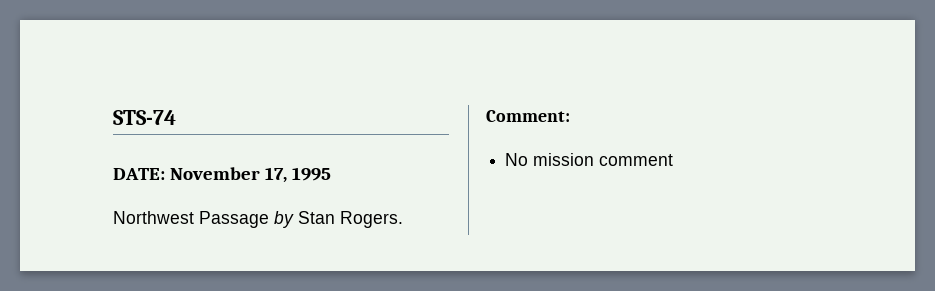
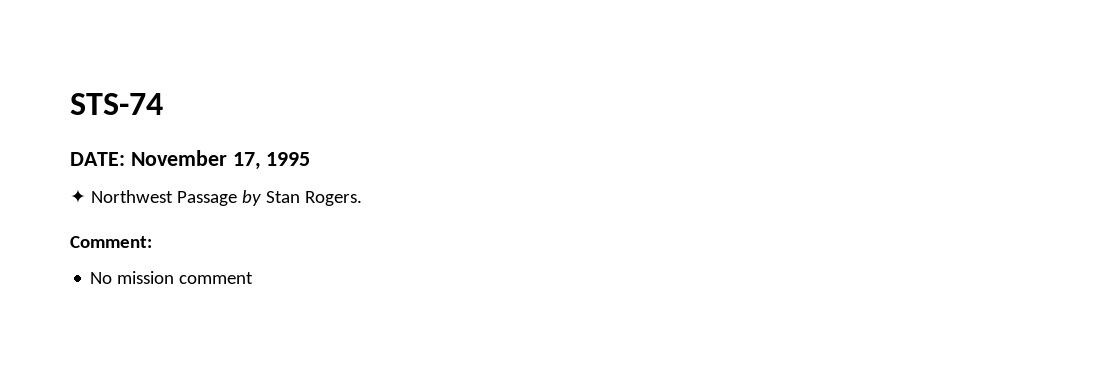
- Northwest Passage by Stan Rogers.
+ ✦ Northwest Passage by Stan Rogers.

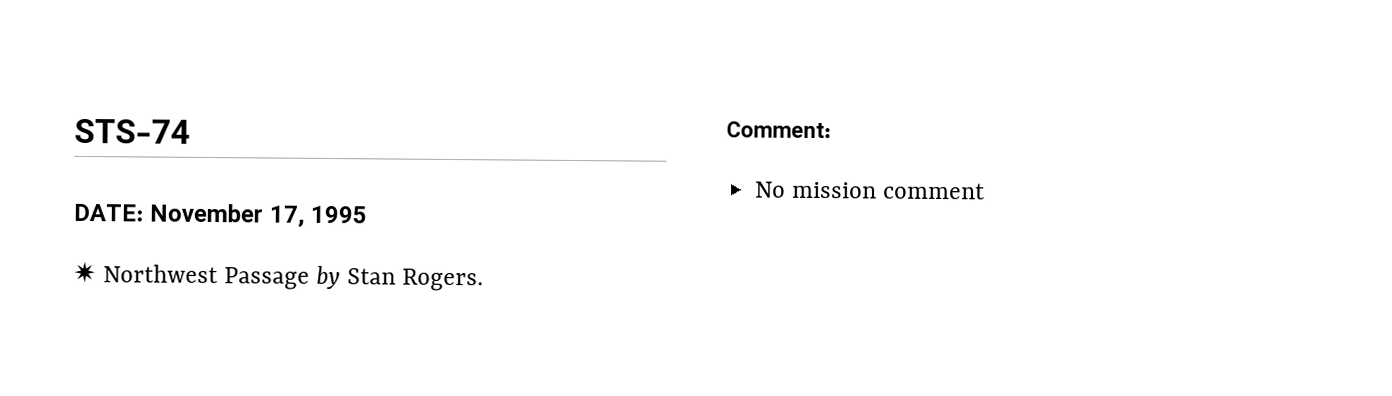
- ✦ Northwest Passage by Stan Rogers.
+ ✷ Northwest Passage by Stan Rogers.

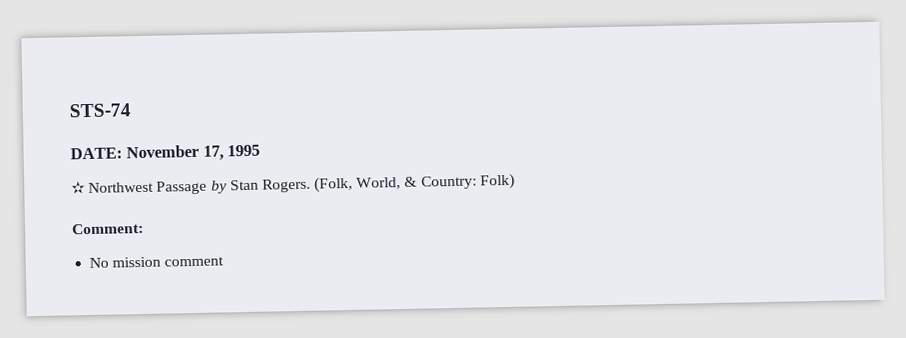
- ✷ Northwest Passage by Stan Rogers.
+ ✫ Northwest Passage by Stan Rogers. (Folk, World, & Country: Folk)

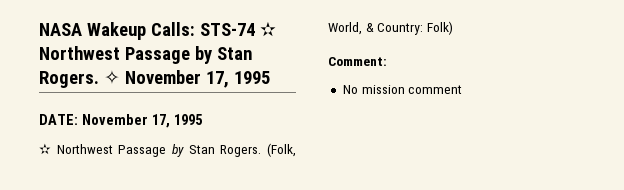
- STS-74
+ NASA Wakeup Calls: STS-74 ✫ Northwest Passage by Stan Rogers. ✧ November 17, 1995

